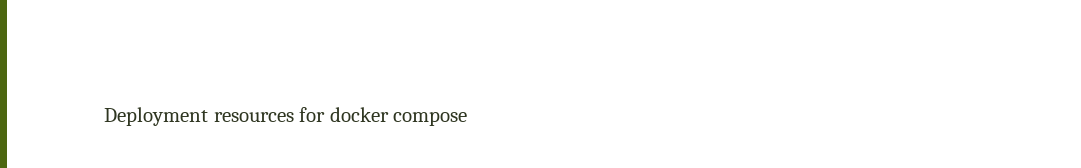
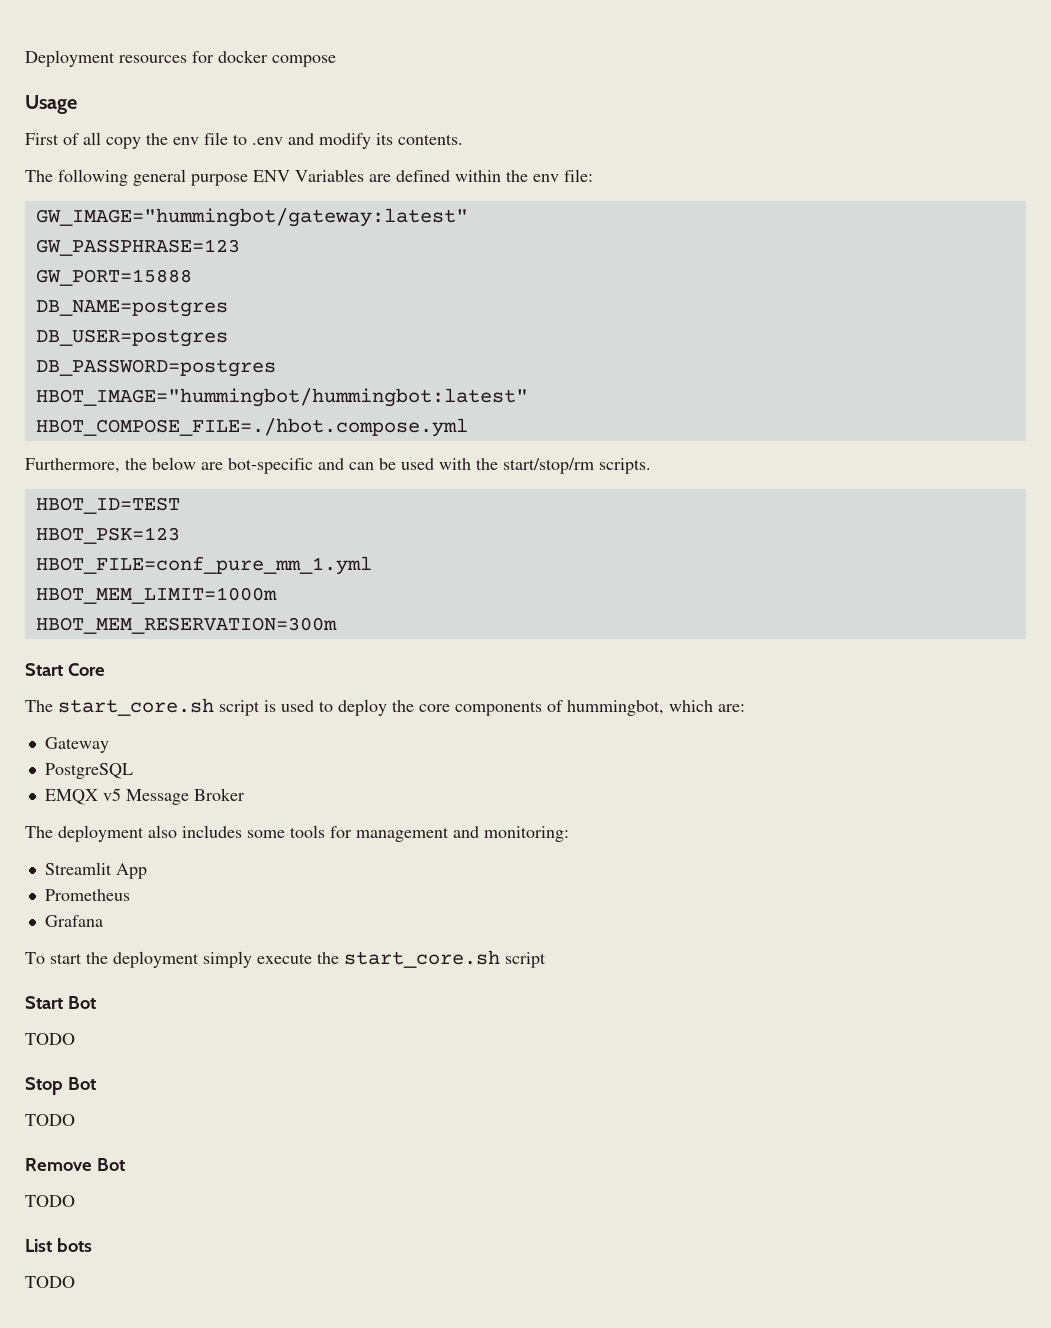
+ Usage
+ First of all copy the env file to .env and modify its contents.
+ The following general purpose ENV Variables are defined within the env file:
+ GW_IMAGE="hummingbot/gateway:latest"
+ GW_PASSPHRASE=123
+ GW_PORT=15888
+ DB_NAME=postgres
+ DB_USER=postgres
+ DB_PASSWORD=postgres
+ HBOT_IMAGE="hummingbot/hummingbot:latest"
+ HBOT_COMPOSE_FILE=./hbot.compose.yml
+ Furthermore, the below are bot-specific and can be used with the start/stop/rm scripts.
+ HBOT_ID=TEST
+ HBOT_PSK=123
+ HBOT_FILE=conf_pure_mm_1.yml
+ HBOT_MEM_LIMIT=1000m
+ HBOT_MEM_RESERVATION=300m
+ Start Core
+ The start_core.sh script is used to deploy the core components of hummingbot, which are:
+ Gateway
+ PostgreSQL
+ EMQX v5 Message Broker
+ The deployment also includes some tools for management and monitoring:
+ Streamlit App
+ Prometheus
+ Grafana
+ To start the deployment simply execute the start_core.sh script
+ Start Bot
+ TODO
+ Stop Bot
+ TODO
+ Remove Bot
+ TODO
+ List bots
+ TODO

